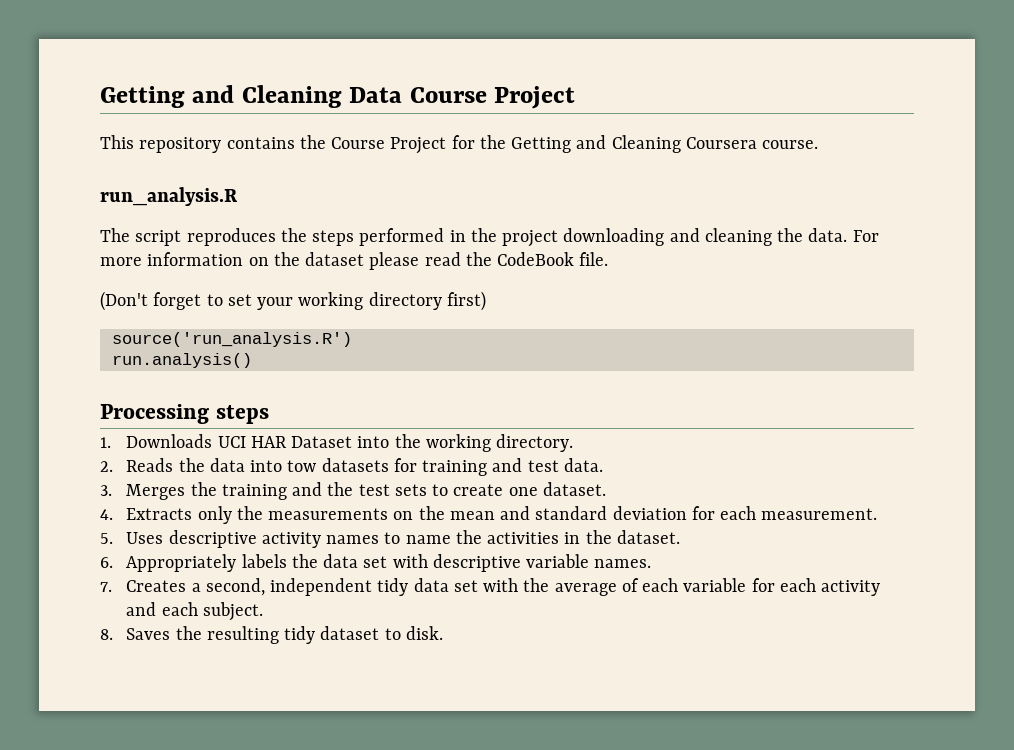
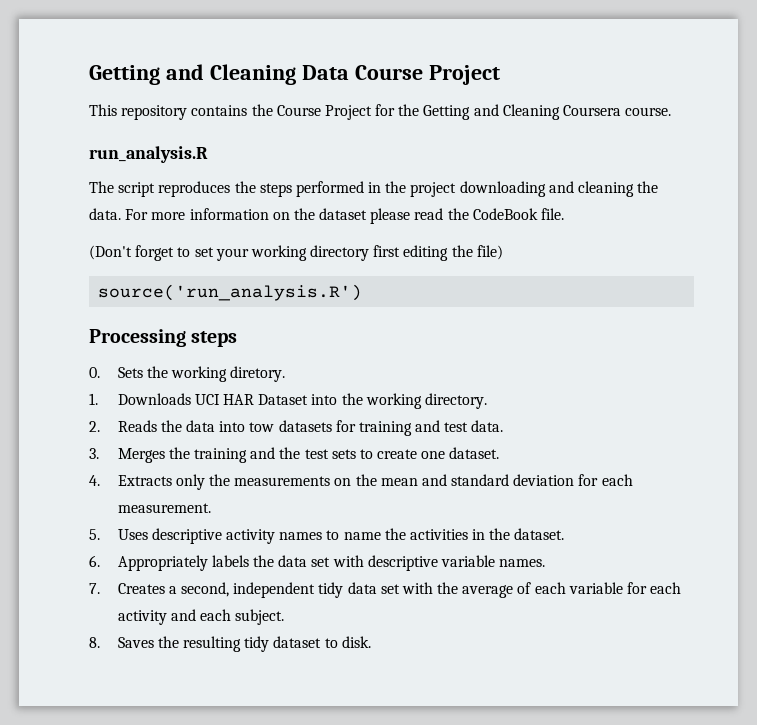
- (Don't forget to set your working directory first)
+ (Don't forget to set your working directory first editing the file)
- run.analysis()
+ 0. Sets the working diretory.

